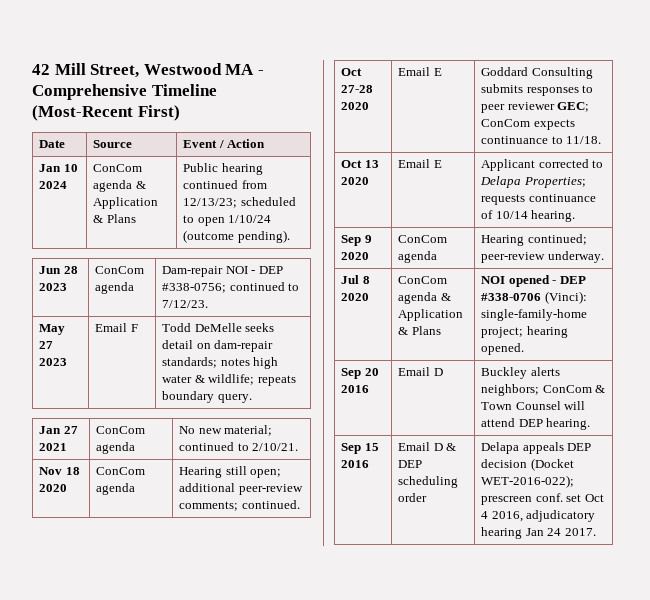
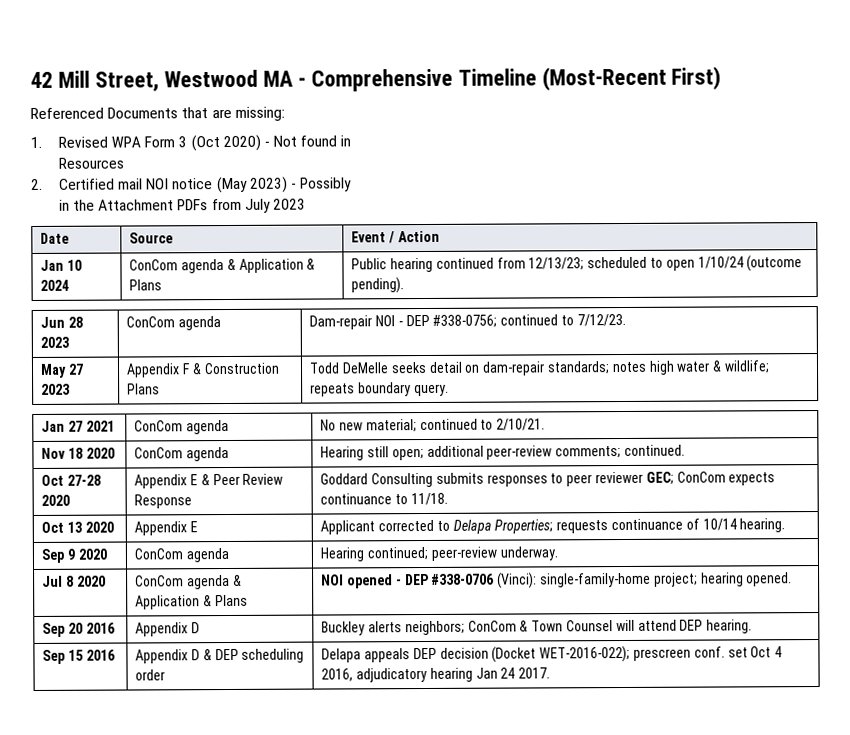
+ Referenced Documents that are missing:
+ 1. Revised WPA Form 3 (Oct 2020) - Not found in
+ Resources
+ 2. Certified mail NOI notice (May 2023) - Possibly
+ in the Attachment PDFs from July 2023
- May 27 2023 | Email F | Todd DeMelle seeks detail on dam-repair standards; notes high water & wildlife; repeats boundary query.
+ May 27 2023 | Appendix F & Construction Plans | Todd DeMelle seeks detail on dam-repair standards; notes high water & wildlife; repeats boundary query.
- Oct 27-28 2020 | Email E | Goddard Consulting submits responses to peer reviewer GEC; ConCom expects continuance to 11/18.
+ Oct 27-28 2020 | Appendix E & Peer Review Response | Goddard Consulting submits responses to peer reviewer GEC; ConCom expects continuance to 11/18.
- Oct 13 2020 | Email E | Applicant corrected to Delapa Properties; requests continuance of 10/14 hearing.
+ Oct 13 2020 | Appendix E | Applicant corrected to Delapa Properties; requests continuance of 10/14 hearing.
- Sep 20 2016 | Email D | Buckley alerts neighbors; ConCom & Town Counsel will attend DEP hearing.
+ Sep 20 2016 | Appendix D | Buckley alerts neighbors; ConCom & Town Counsel will attend DEP hearing.
- Sep 15 2016 | Email D & DEP scheduling order | Delapa appeals DEP decision (Docket WET-2016-022); prescreen conf. set Oct 4 2016, adjudicatory hearing Jan 24 2017.
+ Sep 15 2016 | Appendix D & DEP scheduling order | Delapa appeals DEP decision (Docket WET-2016-022); prescreen conf. set Oct 4 2016, adjudicatory hearing Jan 24 2017.

